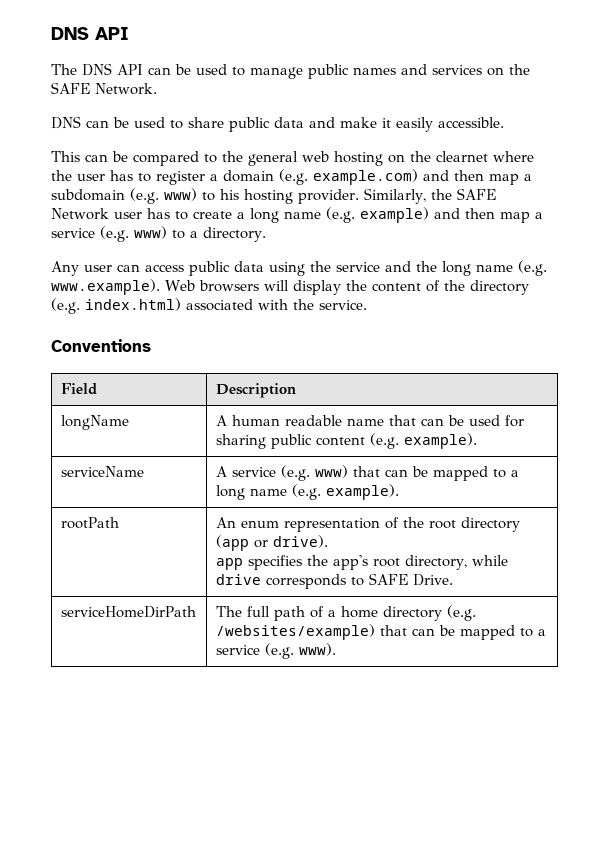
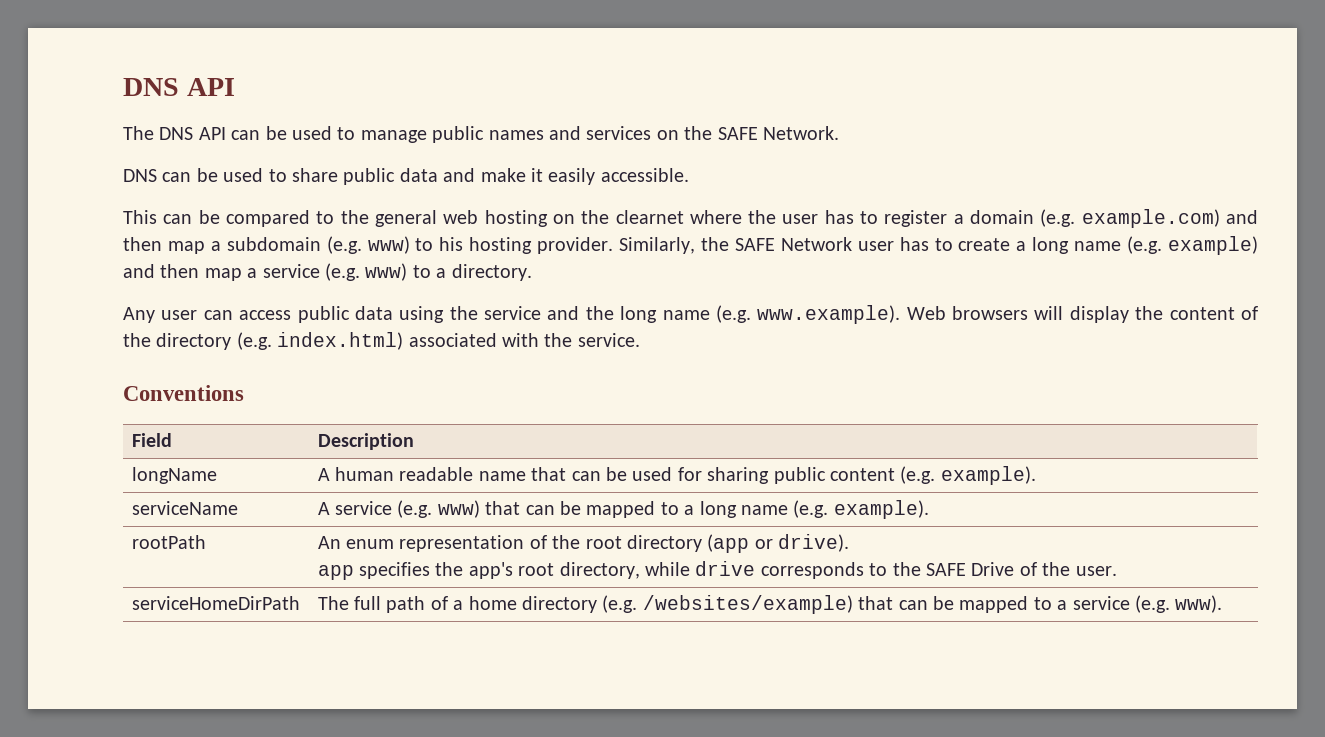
  rootPath | An enum representation of the root directory (app or drive).
- app specifies the app's root directory, while drive corresponds to SAFE Drive.
+ app specifies the app's root directory, while drive corresponds to the SAFE Drive of the user.

